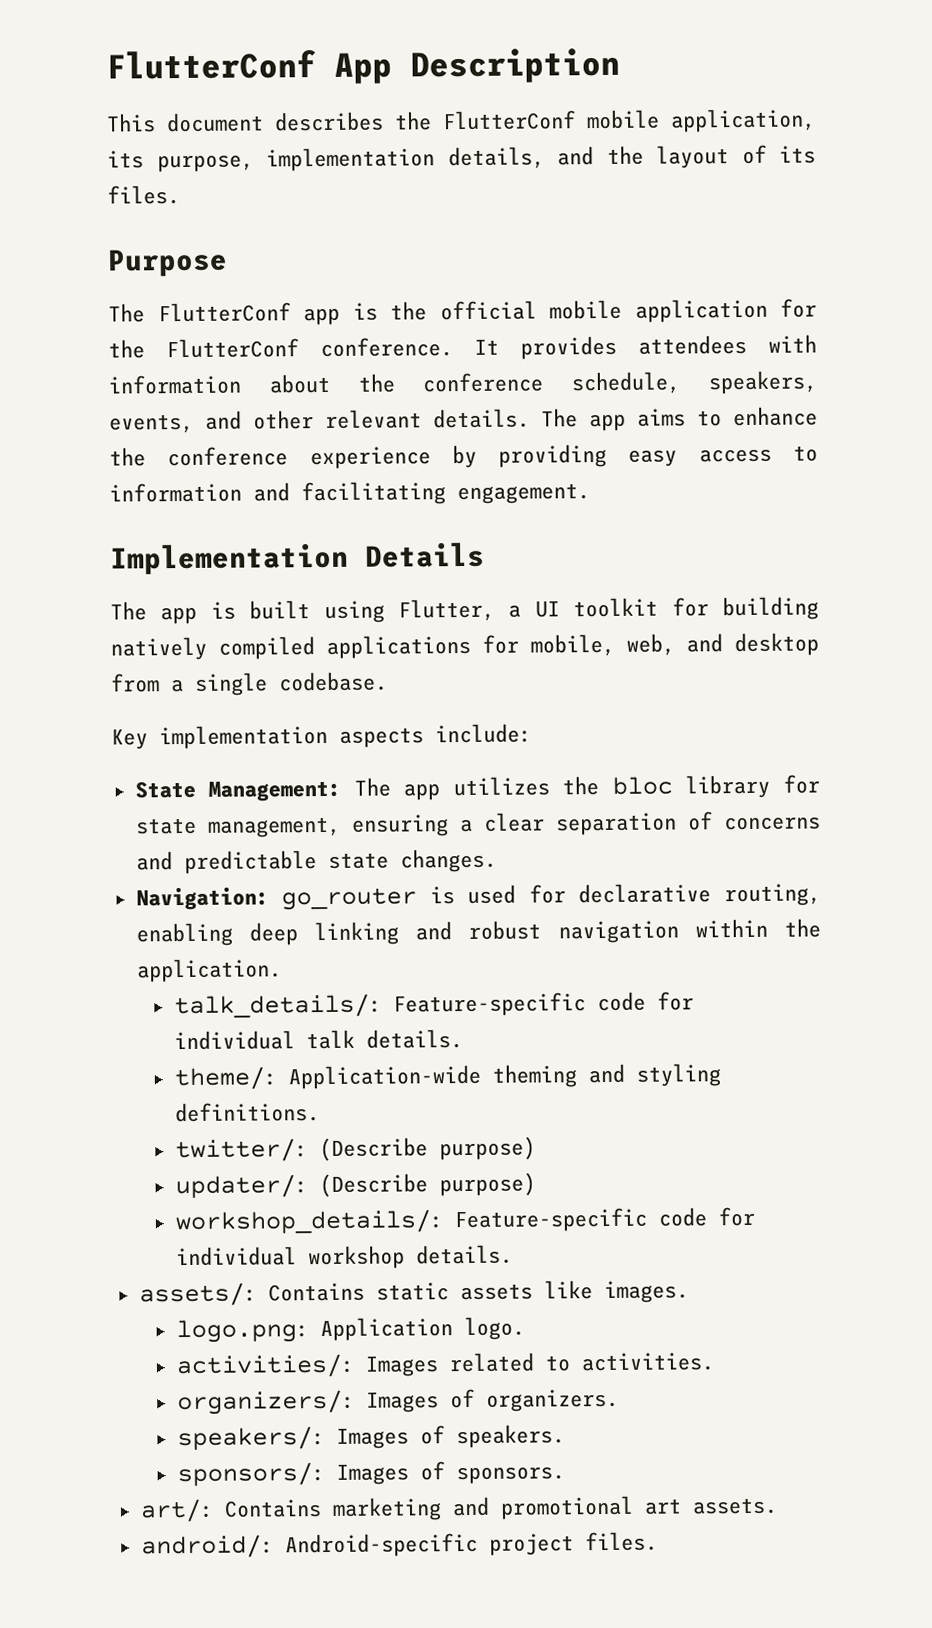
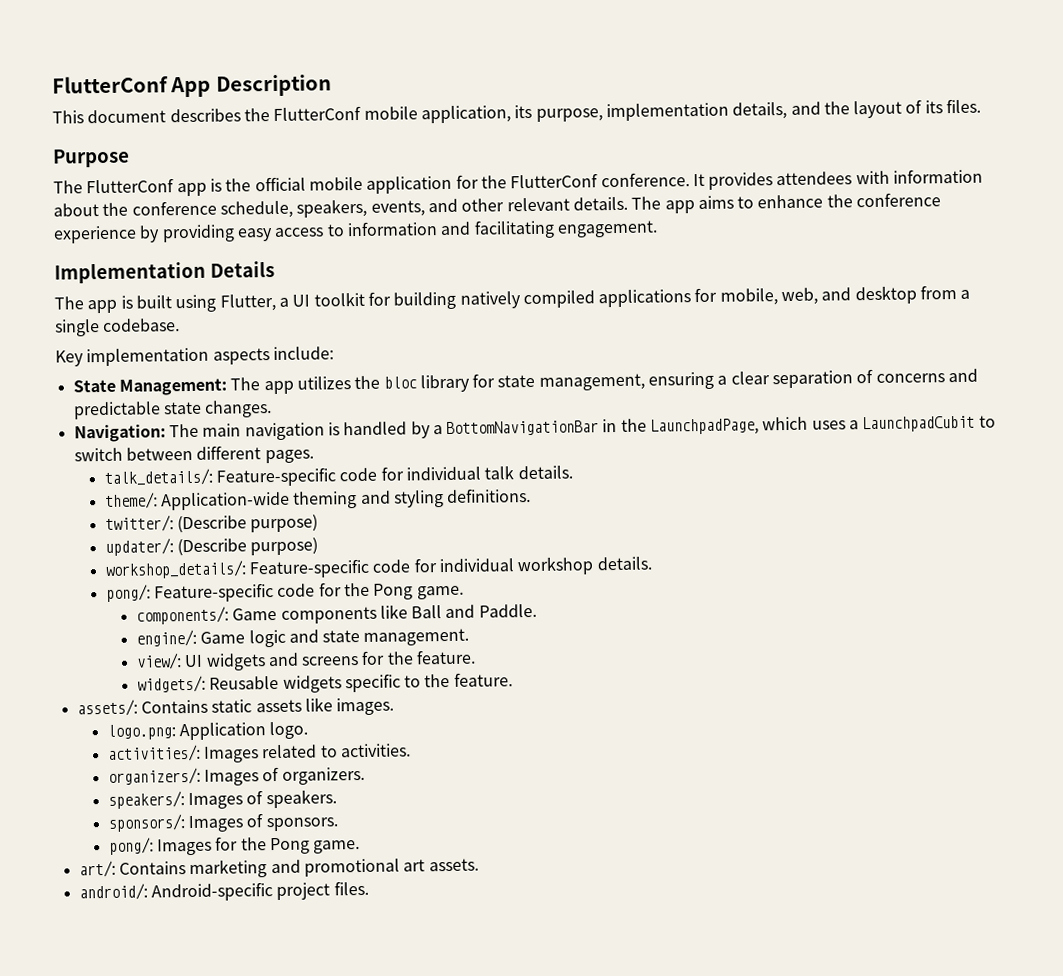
- Navigation: go_router is used for declarative routing, enabling deep linking and robust navigation within the application.
+ Navigation: The main navigation is handled by a BottomNavigationBar in the LaunchpadPage, which uses a LaunchpadCubit to switch between different pages.
+ pong/: Feature-specific code for the Pong game.
+ components/: Game components like Ball and Paddle.
+ engine/: Game logic and state management.
+ view/: UI widgets and screens for the feature.
+ widgets/: Reusable widgets specific to the feature.
+ pong/: Images for the Pong game.

